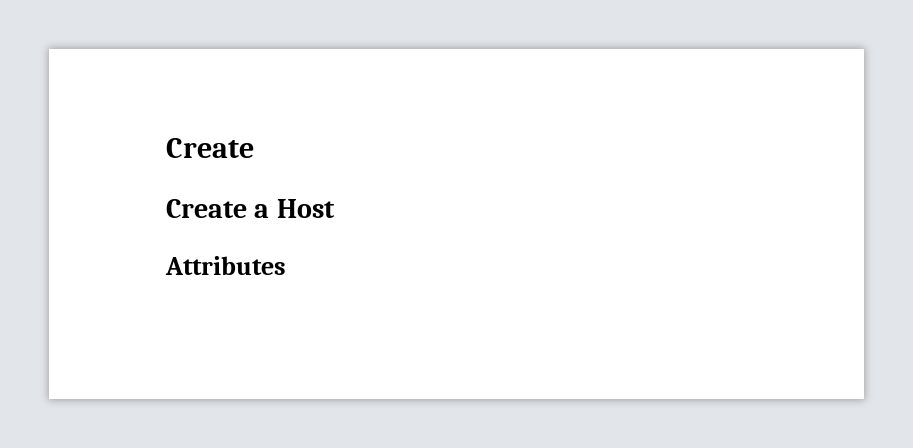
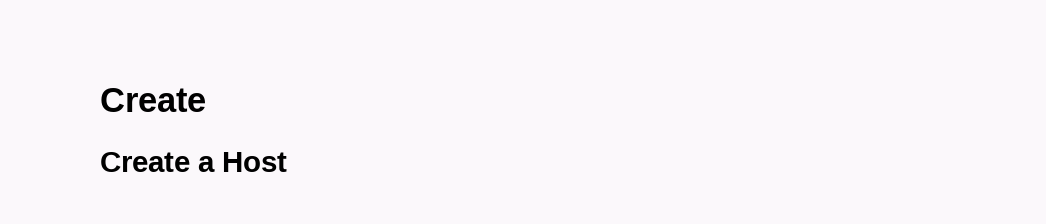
- Attributes

